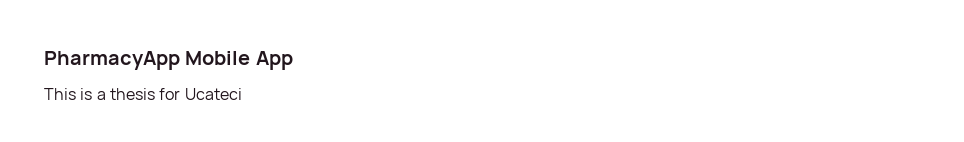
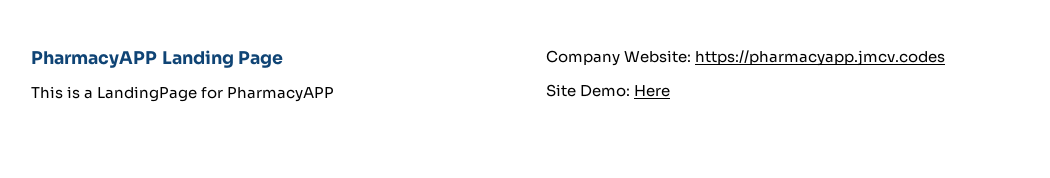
- PharmacyApp Mobile App
+ PharmacyAPP Landing Page
- This is a thesis for Ucateci
+ This is a LandingPage for PharmacyAPP
+ Company Website: https://pharmacyapp.jmcv.codes
+ Site Demo: Here

